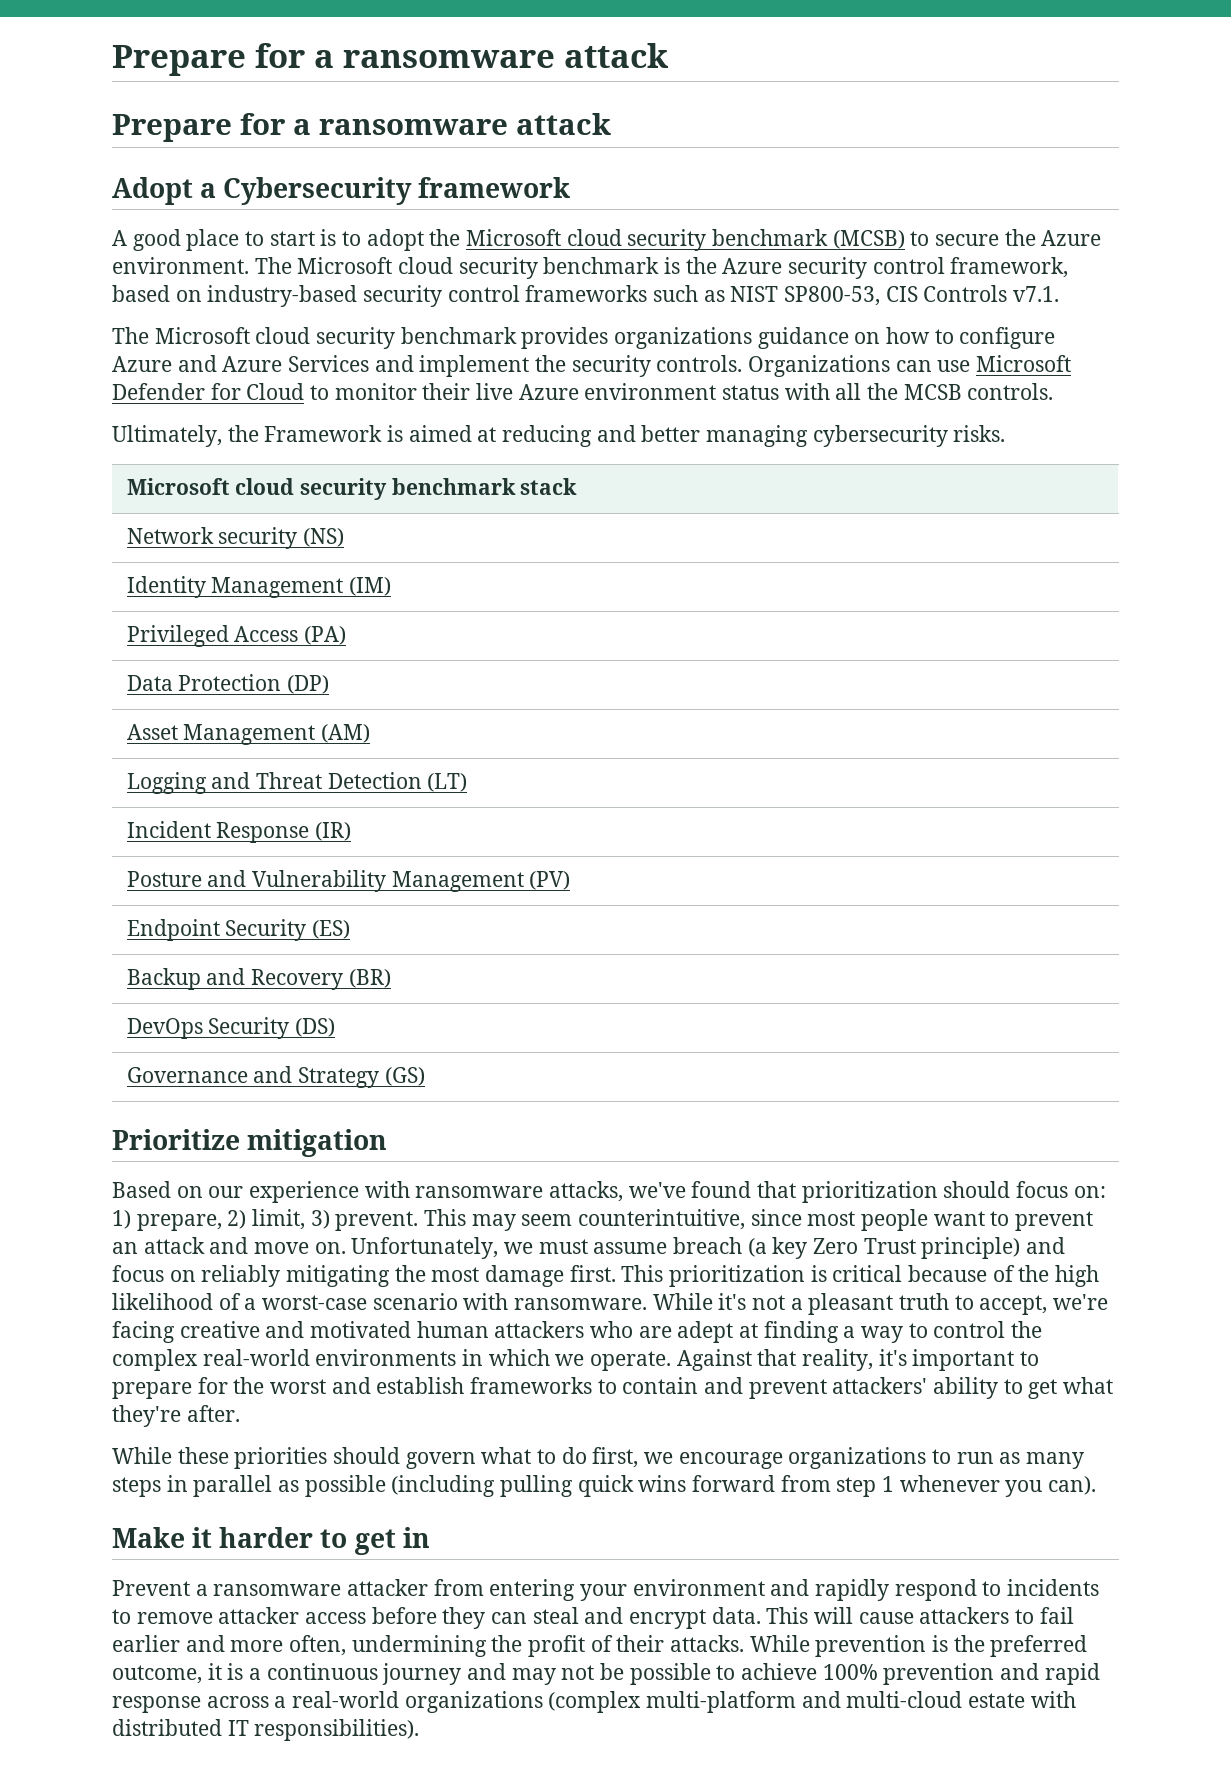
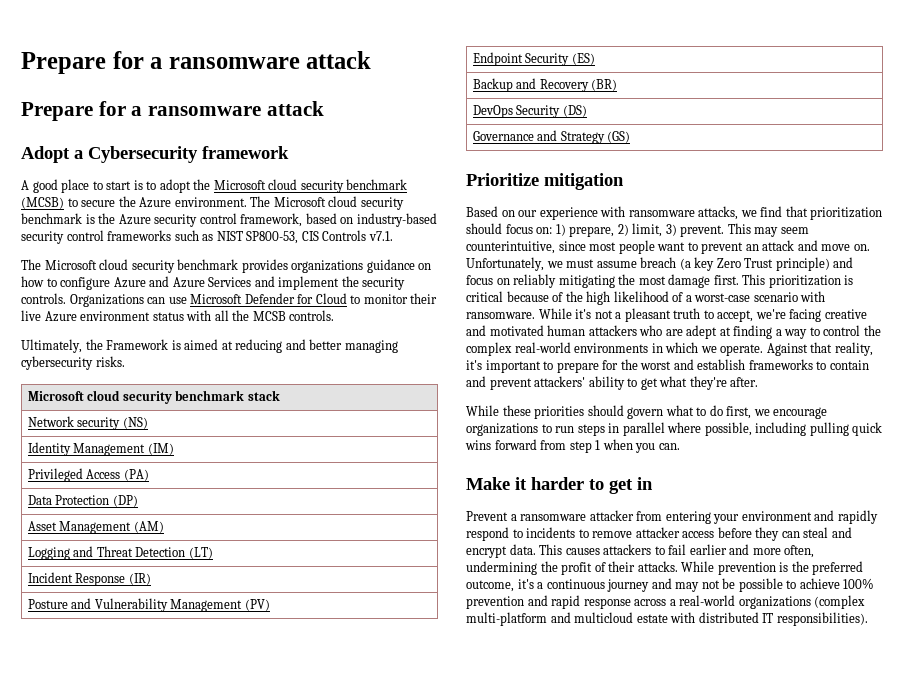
- Based on our experience with ransomware attacks, we've found that prioritization should focus on: 1) prepare, 2) limit, 3) prevent.
+ Based on our experience with ransomware attacks, we find that prioritization should focus on: 1) prepare, 2) limit, 3) prevent.
- While these priorities should govern what to do first, we encourage organizations to run as many steps in parallel as possible (including pulling quick wins forward from step 1 whenever you can).
+ While these priorities should govern what to do first, we encourage organizations to run steps in parallel where possible, including pulling quick wins forward from step 1 when you can.
- This will cause attackers to fail earlier and more often, undermining the profit of their attacks.
+ This causes attackers to fail earlier and more often, undermining the profit of their attacks.
- While prevention is the preferred outcome, it is a continuous journey and may not be possible to achieve 100% prevention and rapid response across a real-world organizations (complex multi-platform and multi-cloud estate with distributed IT responsibilities).
+ While prevention is the preferred outcome, it's a continuous journey and may not be possible to achieve 100% prevention and rapid response across a real-world organizations (complex multi-platform and multicloud estate with distributed IT responsibilities).

